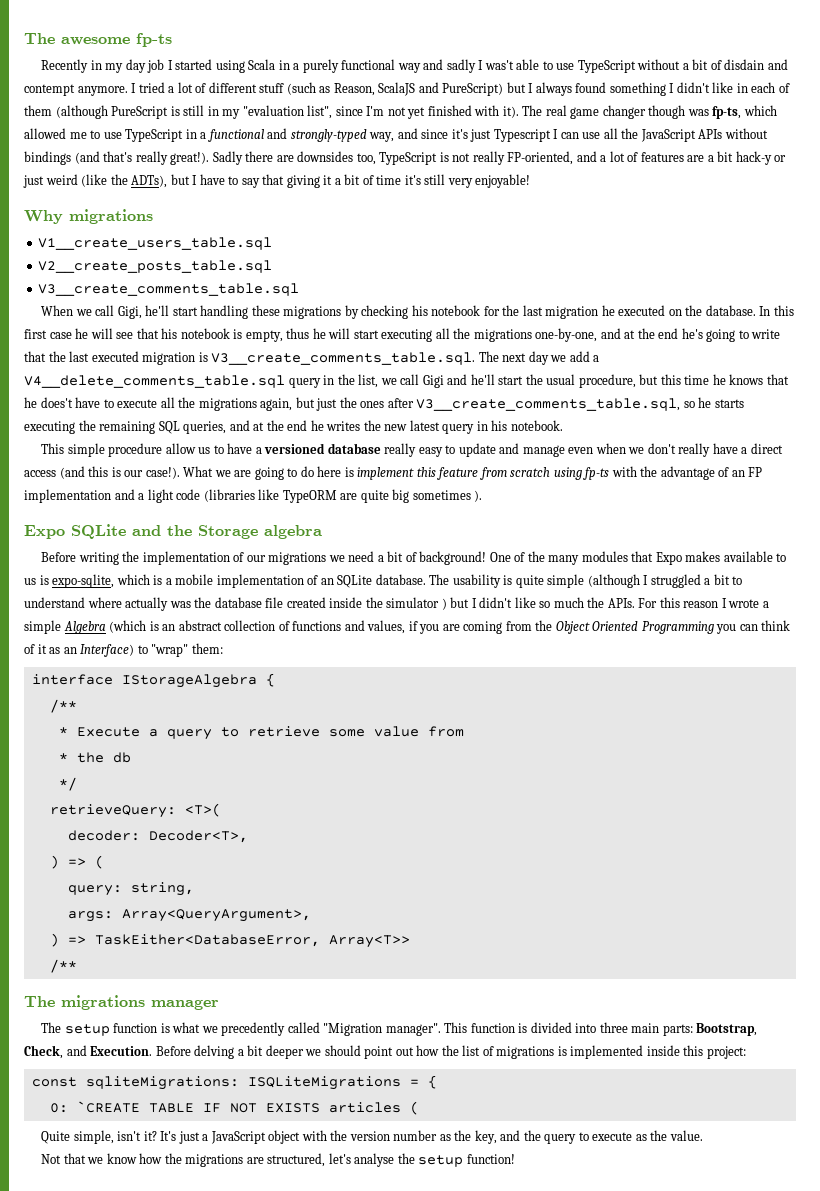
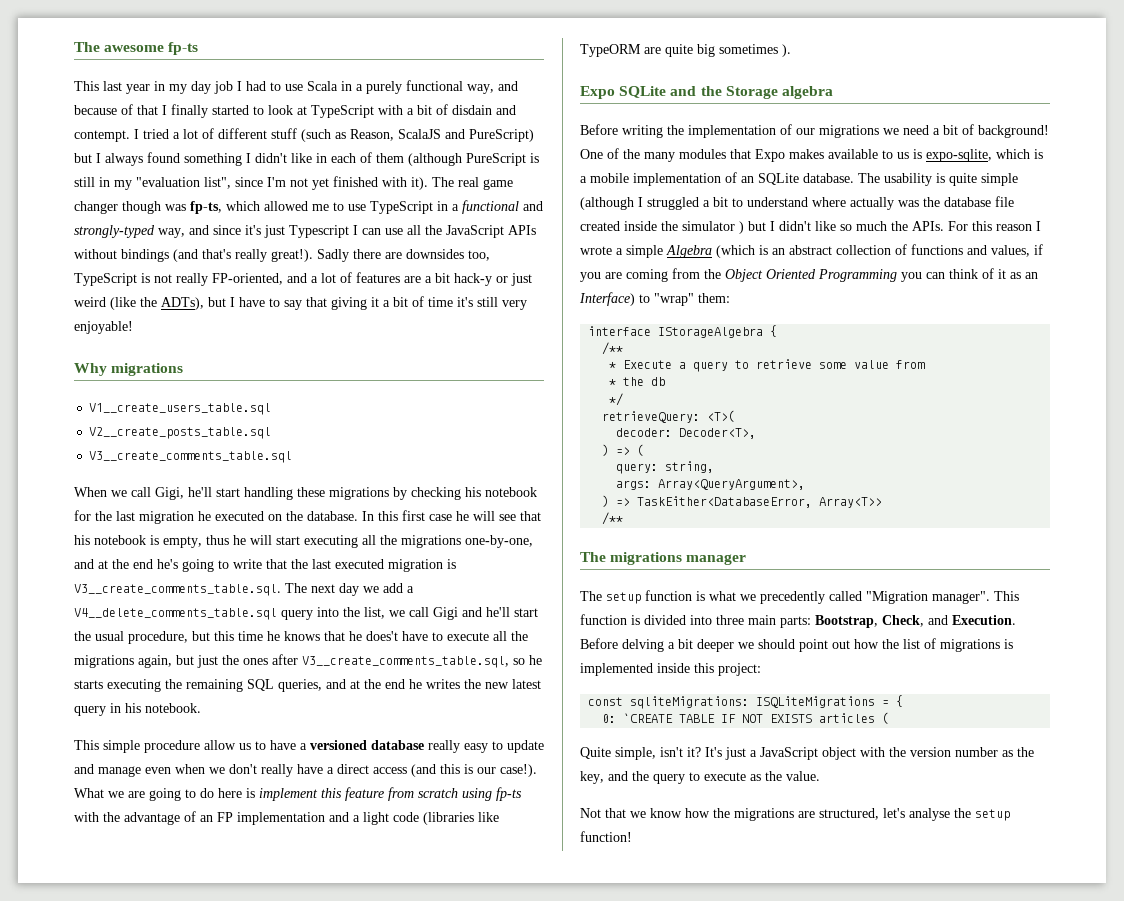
- Recently in my day job I started using Scala in a purely functional way and sadly I was't able to use TypeScript without a bit of disdain and contempt anymore.
+ This last year in my day job I had to use Scala in a purely functional way, and because of that I finally started to look at TypeScript with a bit of disdain and contempt.
- In this first case he will see that his notebook is empty, thus he will start executing all the migrations one-by-one, and at the end he's going to write that the last executed migration is V3__create_comments_table.sql. The next day we add a V4__delete_comments_table.sql query in the list, we call Gigi and he'll start the usual procedure, but this time he knows that he does't have to execute all the migrations again, but just the ones after V3__create_comments_table.sql, so he starts executing the remaining SQL queries, and at the end he writes the new latest query in his notebook.
+ In this first case he will see that his notebook is empty, thus he will start executing all the migrations one-by-one, and at the end he's going to write that the last executed migration is V3__create_comments_table.sql. The next day we add a V4__delete_comments_table.sql query into the list, we call Gigi and he'll start the usual procedure, but this time he knows that he does't have to execute all the migrations again, but just the ones after V3__create_comments_table.sql, so he starts executing the remaining SQL queries, and at the end he writes the new latest query in his notebook.

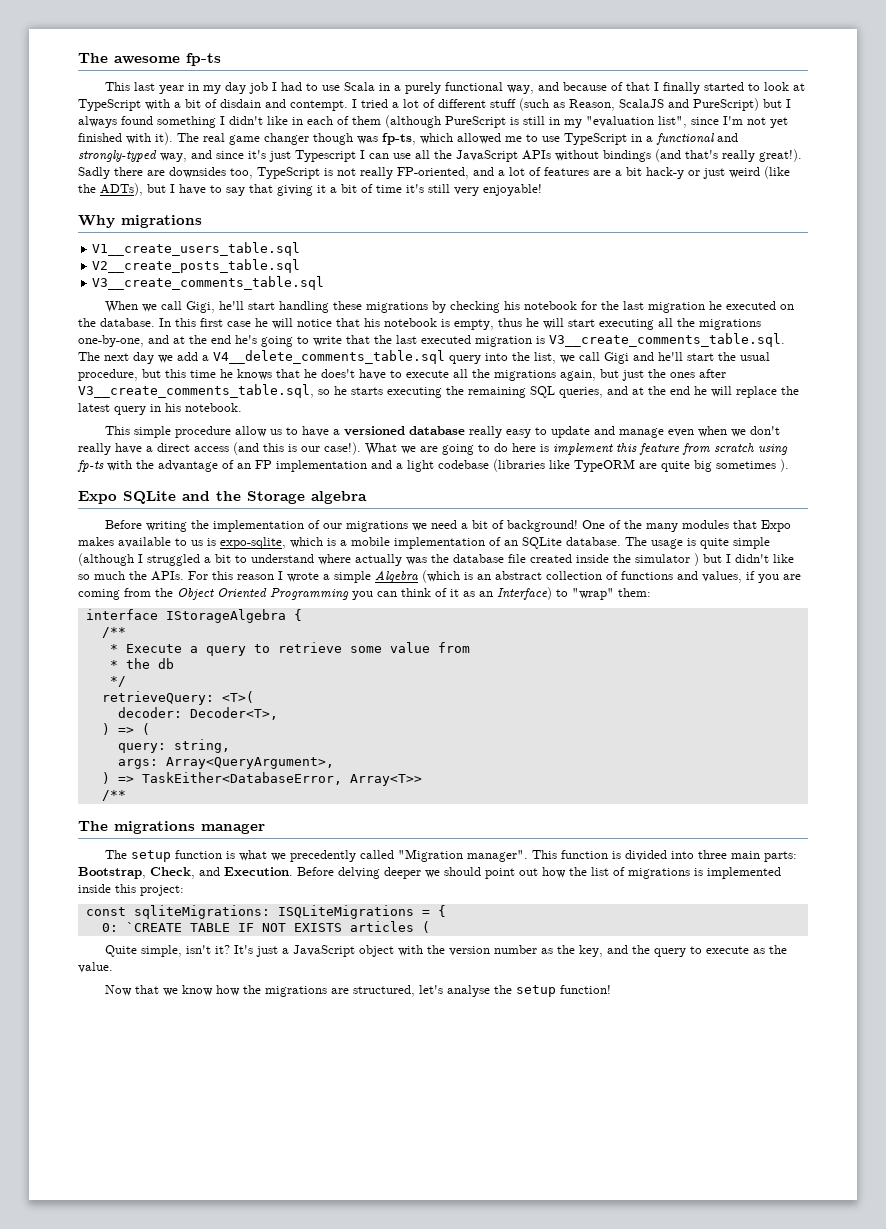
- In this first case he will see that his notebook is empty, thus he will start executing all the migrations one-by-one, and at the end he's going to write that the last executed migration is V3__create_comments_table.sql. The next day we add a V4__delete_comments_table.sql query into the list, we call Gigi and he'll start the usual procedure, but this time he knows that he does't have to execute all the migrations again, but just the ones after V3__create_comments_table.sql, so he starts executing the remaining SQL queries, and at the end he writes the new latest query in his notebook.
+ In this first case he will notice that his notebook is empty, thus he will start executing all the migrations one-by-one, and at the end he's going to write that the last executed migration is V3__create_comments_table.sql. The next day we add a V4__delete_comments_table.sql query into the list, we call Gigi and he'll start the usual procedure, but this time he knows that he does't have to execute all the migrations again, but just the ones after V3__create_comments_table.sql, so he starts executing the remaining SQL queries, and at the end he will replace the latest query in his notebook.
- What we are going to do here is implement this feature from scratch using fp-ts with the advantage of an FP implementation and a light code (libraries like TypeORM are quite big sometimes ).
+ What we are going to do here is implement this feature from scratch using fp-ts with the advantage of an FP implementation and a light codebase (libraries like TypeORM are quite big sometimes ).
- The usability is quite simple (although I struggled a bit to understand where actually was the database file created inside the simulator ) but I didn't like so much the APIs.
+ The usage is quite simple (although I struggled a bit to understand where actually was the database file created inside the simulator ) but I didn't like so much the APIs.
- Before delving a bit deeper we should point out how the list of migrations is implemented inside this project:
+ Before delving deeper we should point out how the list of migrations is implemented inside this project:
- Not that we know how the migrations are structured, let's analyse the setup function!
+ Now that we know how the migrations are structured, let's analyse the setup function!

